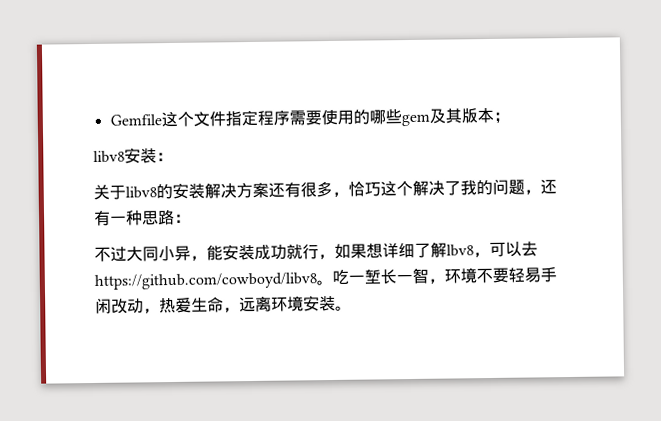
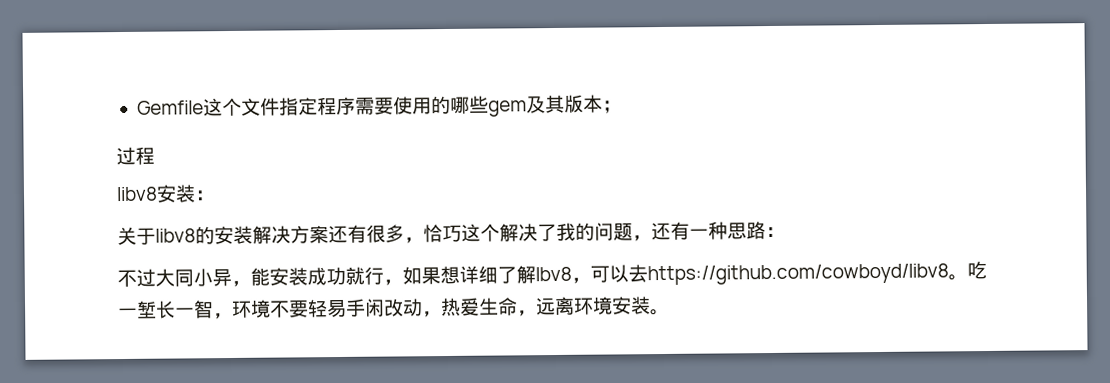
+ 过程

